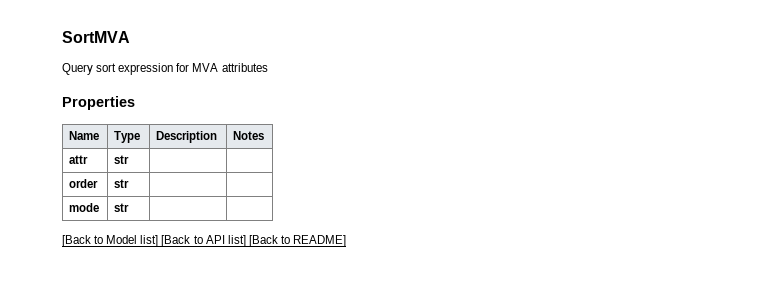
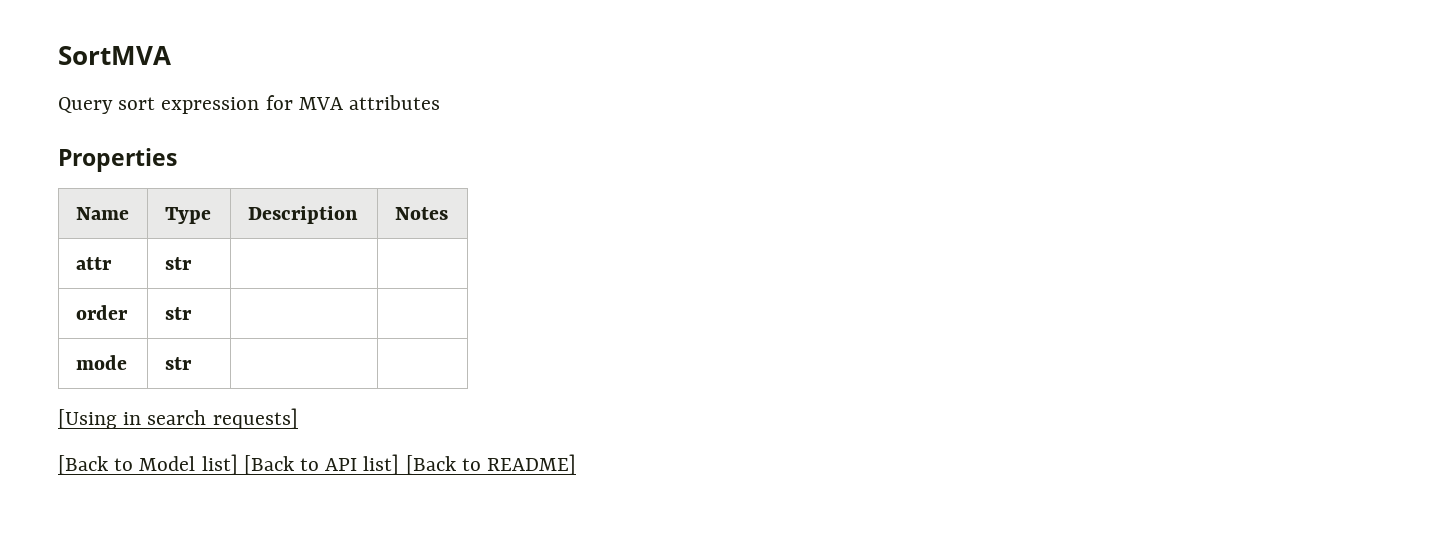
+ [Using in search requests]

